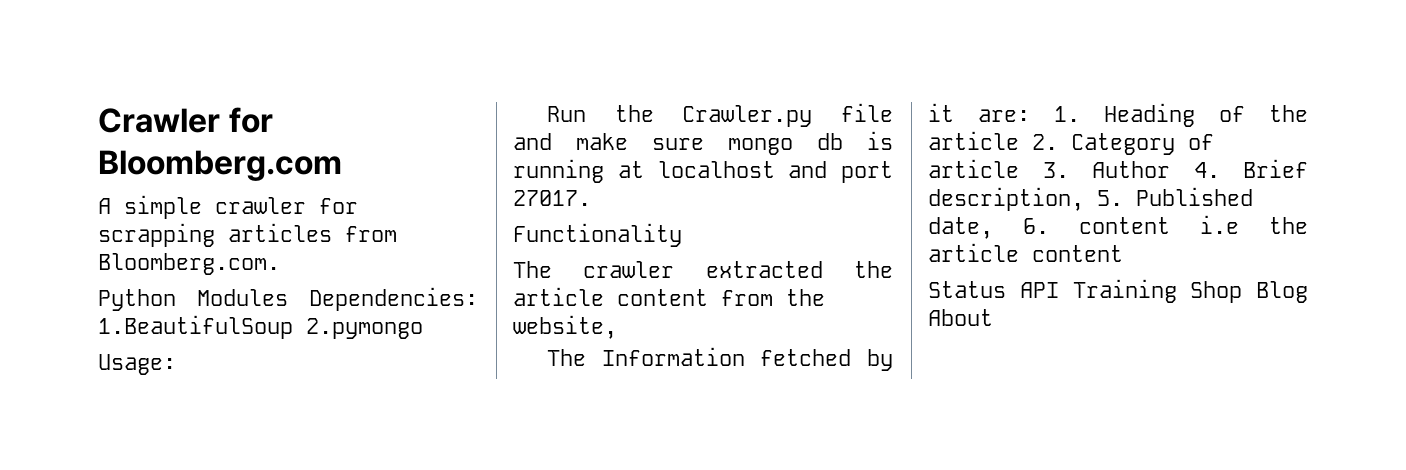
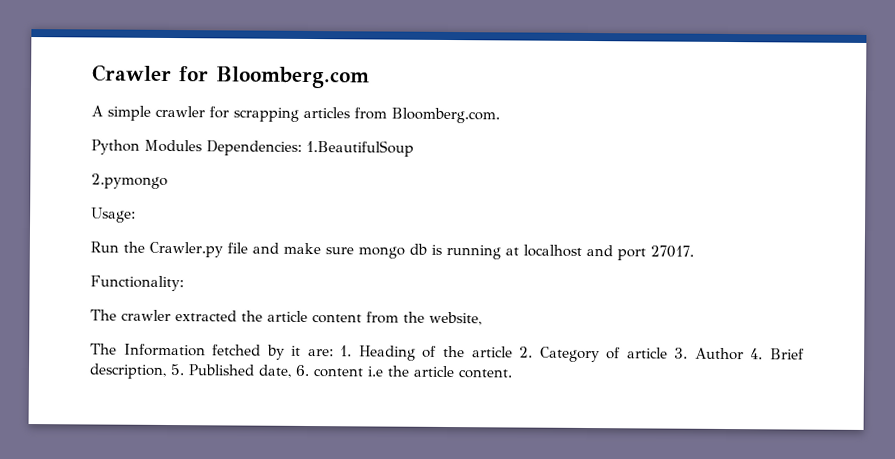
- Python Modules Dependencies: 1.BeautifulSoup 2.pymongo
+ Python Modules Dependencies: 1.BeautifulSoup
+ 2.pymongo
- Functionality
+ Functionality:
- The Information fetched by it are: 1. Heading of the article 2. Category of article 3. Author 4. Brief description, 5. Published date, 6. content i.e the article content
- Status API Training Shop Blog About
+ The Information fetched by it are: 1. Heading of the article 2. Category of article 3. Author 4. Brief description, 5. Published date, 6. content i.e the article content.

